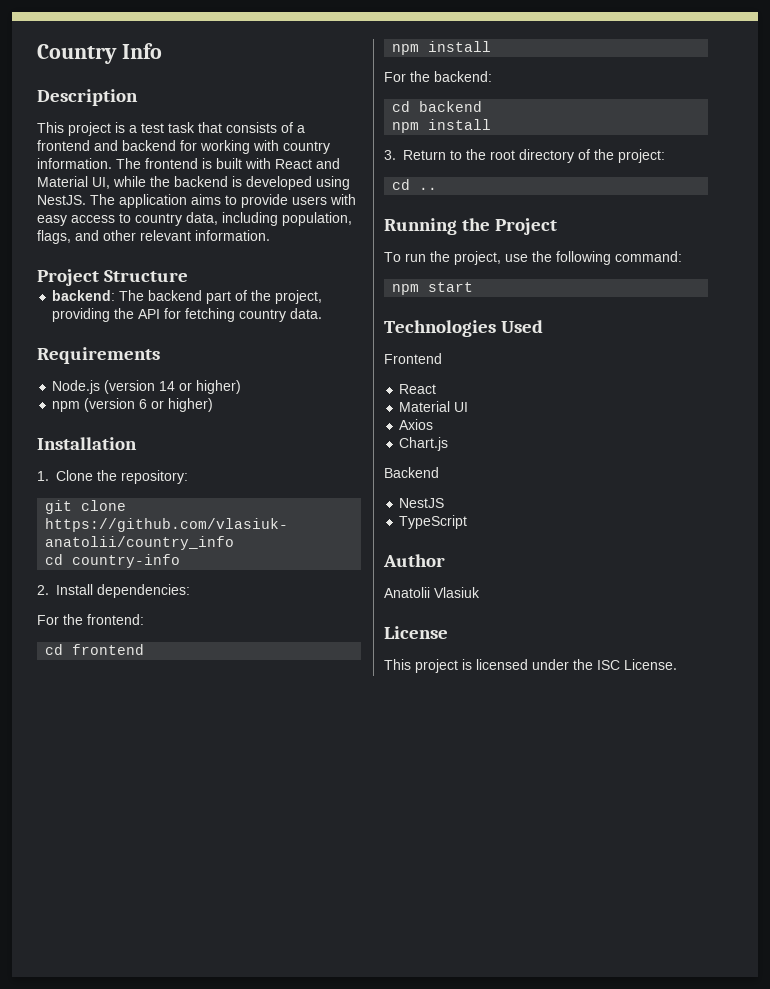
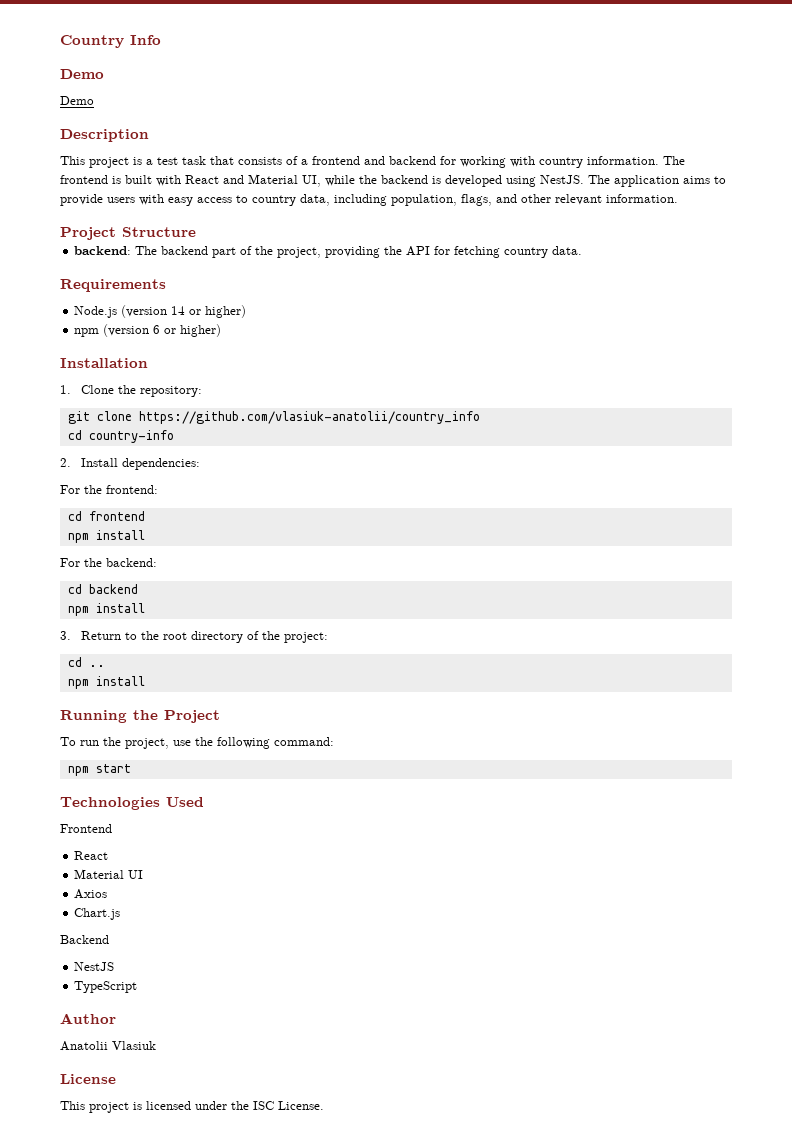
  Country Info
+ Demo
+ Demo
  cd ..
+ npm install

